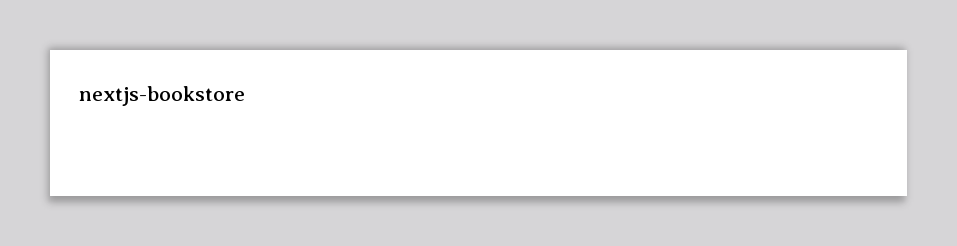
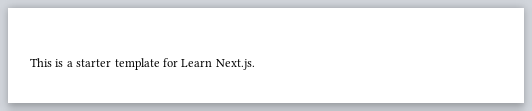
- nextjs-bookstore
+ This is a starter template for Learn Next.js.

